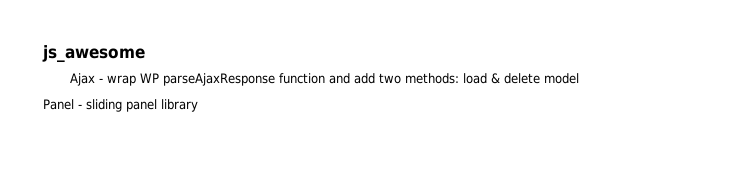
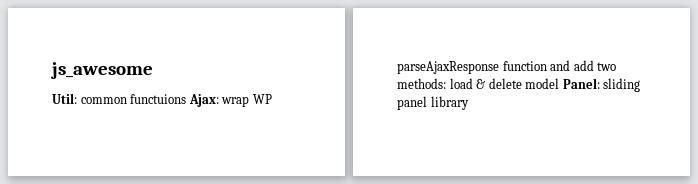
- Ajax - wrap WP parseAjaxResponse function and add two methods: load & delete model
- Panel - sliding panel library
+ Util: common functuions Ajax: wrap WP parseAjaxResponse function and add two methods: load & delete model Panel: sliding panel library

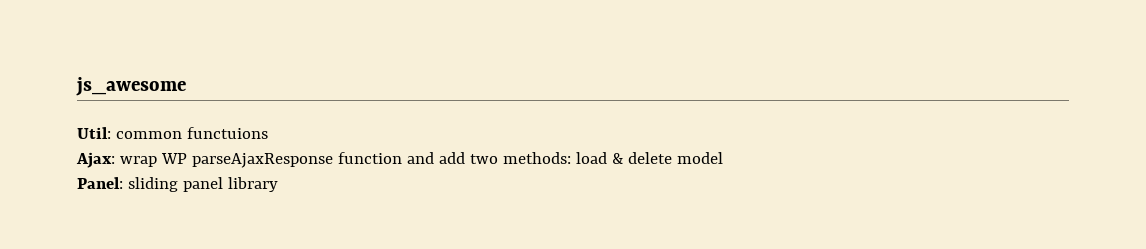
- Util: common functuions Ajax: wrap WP parseAjaxResponse function and add two methods: load & delete model Panel: sliding panel library
+ Util: common functuions
+ Ajax: wrap WP parseAjaxResponse function and add two methods: load & delete model
+ Panel: sliding panel library

